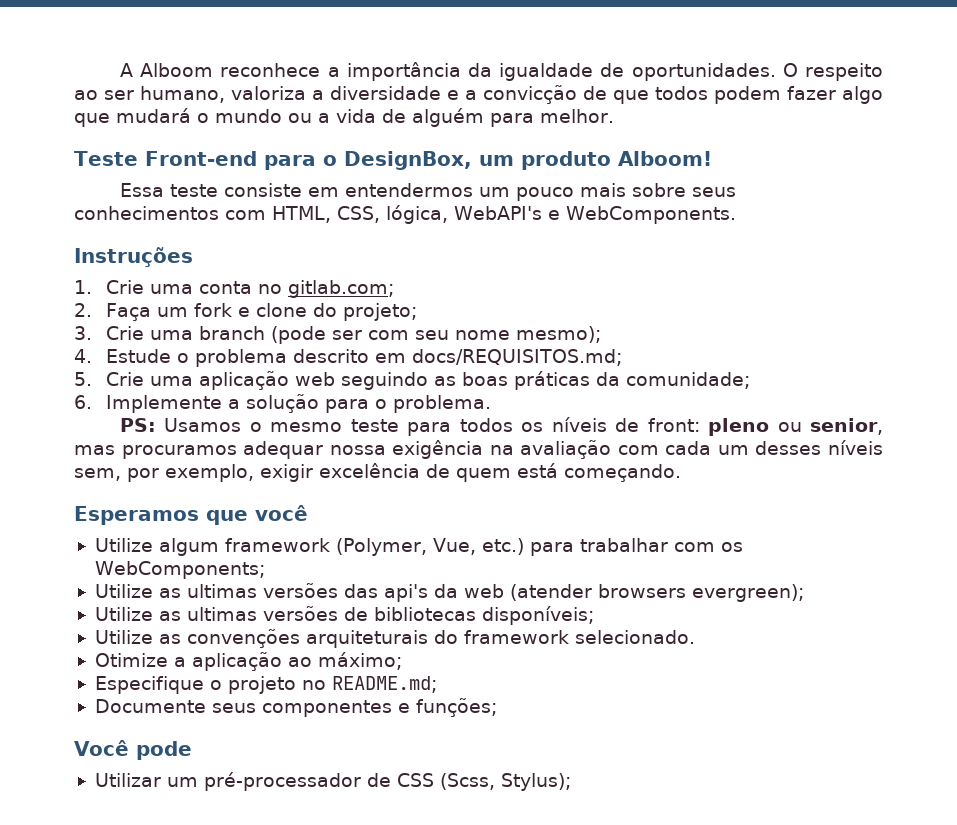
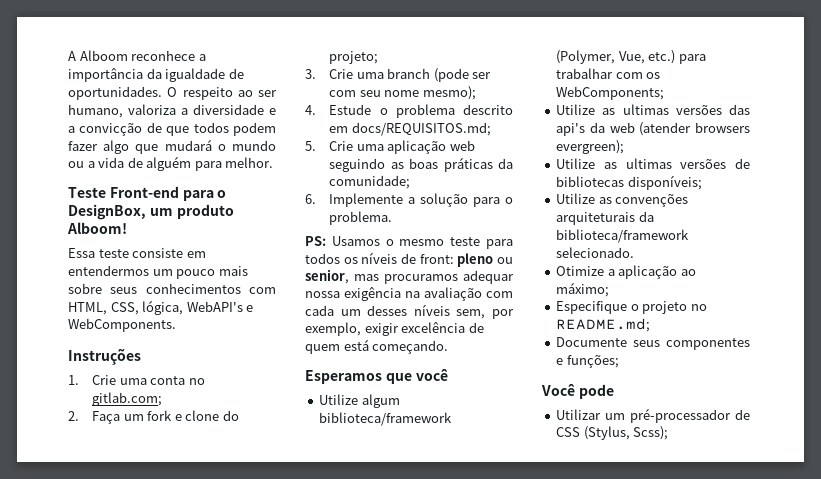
- Utilize algum framework (Polymer, Vue, etc.) para trabalhar com os WebComponents;
+ Utilize algum biblioteca/framework (Polymer, Vue, etc.) para trabalhar com os WebComponents;
- Utilize as convenções arquiteturais do framework selecionado.
+ Utilize as convenções arquiteturais da biblioteca/framework selecionado.
- Utilizar um pré-processador de CSS (Scss, Stylus);
+ Utilizar um pré-processador de CSS (Stylus, Scss);

